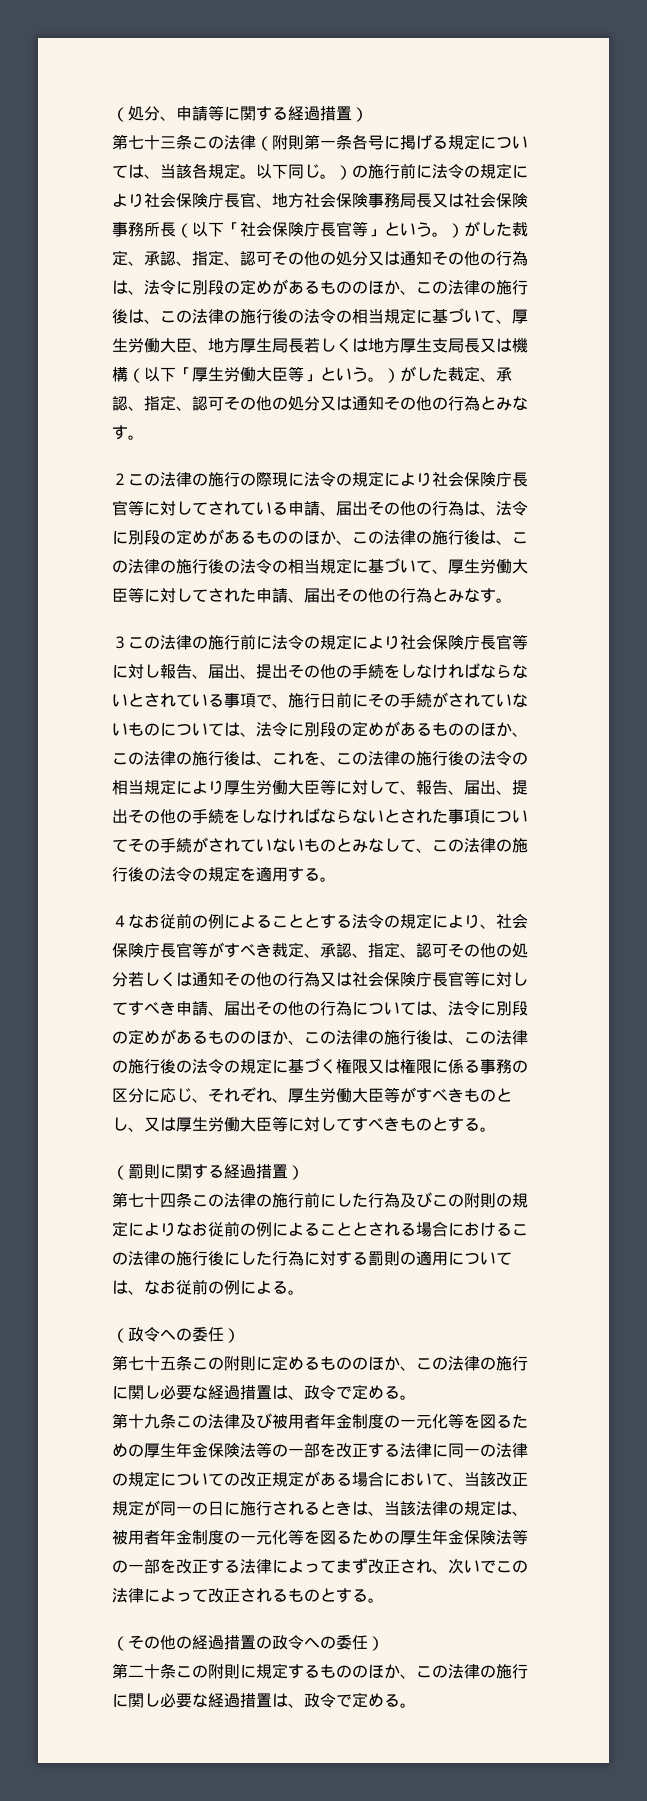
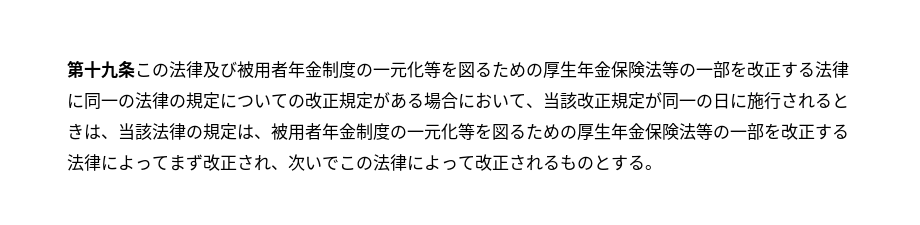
- （処分、申請等に関する経過措置）
- 第七十三条この法律（附則第一条各号に掲げる規定については、当該各規定。以下同じ。）の施行前に法令の規定により社会保険庁長官、地方社会保険事務局長又は社会保険事務所長（以下「社会保険庁長官等」という。）がした裁定、承認、指定、認可その他の処分又は通知その他の行為は、法令に別段の定めがあるもののほか、この法律の施行後は、この法律の施行後の法令の相当規定に基づいて、厚生労働大臣、地方厚生局長若しくは地方厚生支局長又は機構（以下「厚生労働大臣等」という。）がした裁定、承認、指定、認可その他の処分又は通知その他の行為とみなす。
- ２この法律の施行の際現に法令の規定により社会保険庁長官等に対してされている申請、届出その他の行為は、法令に別段の定めがあるもののほか、この法律の施行後は、この法律の施行後の法令の相当規定に基づいて、厚生労働大臣等に対してされた申請、届出その他の行為とみなす。
- ３この法律の施行前に法令の規定により社会保険庁長官等に対し報告、届出、提出その他の手続をしなければならないとされている事項で、施行日前にその手続がされていないものについては、法令に別段の定めがあるもののほか、この法律の施行後は、これを、この法律の施行後の法令の相当規定により厚生労働大臣等に対して、報告、届出、提出その他の手続をしなければならないとされた事項についてその手続がされていないものとみなして、この法律の施行後の法令の規定を適用する。
- ４なお従前の例によることとする法令の規定により、社会保険庁長官等がすべき裁定、承認、指定、認可その他の処分若しくは通知その他の行為又は社会保険庁長官等に対してすべき申請、届出その他の行為については、法令に別段の定めがあるもののほか、この法律の施行後は、この法律の施行後の法令の規定に基づく権限又は権限に係る事務の区分に応じ、それぞれ、厚生労働大臣等がすべきものとし、又は厚生労働大臣等に対してすべきものとする。
- （罰則に関する経過措置）
- 第七十四条この法律の施行前にした行為及びこの附則の規定によりなお従前の例によることとされる場合におけるこの法律の施行後にした行為に対する罰則の適用については、なお従前の例による。
- （政令への委任）
- 第七十五条この附則に定めるもののほか、この法律の施行に関し必要な経過措置は、政令で定める。
- （その他の経過措置の政令への委任）
- 第二十条この附則に規定するもののほか、この法律の施行に関し必要な経過措置は、政令で定める。

